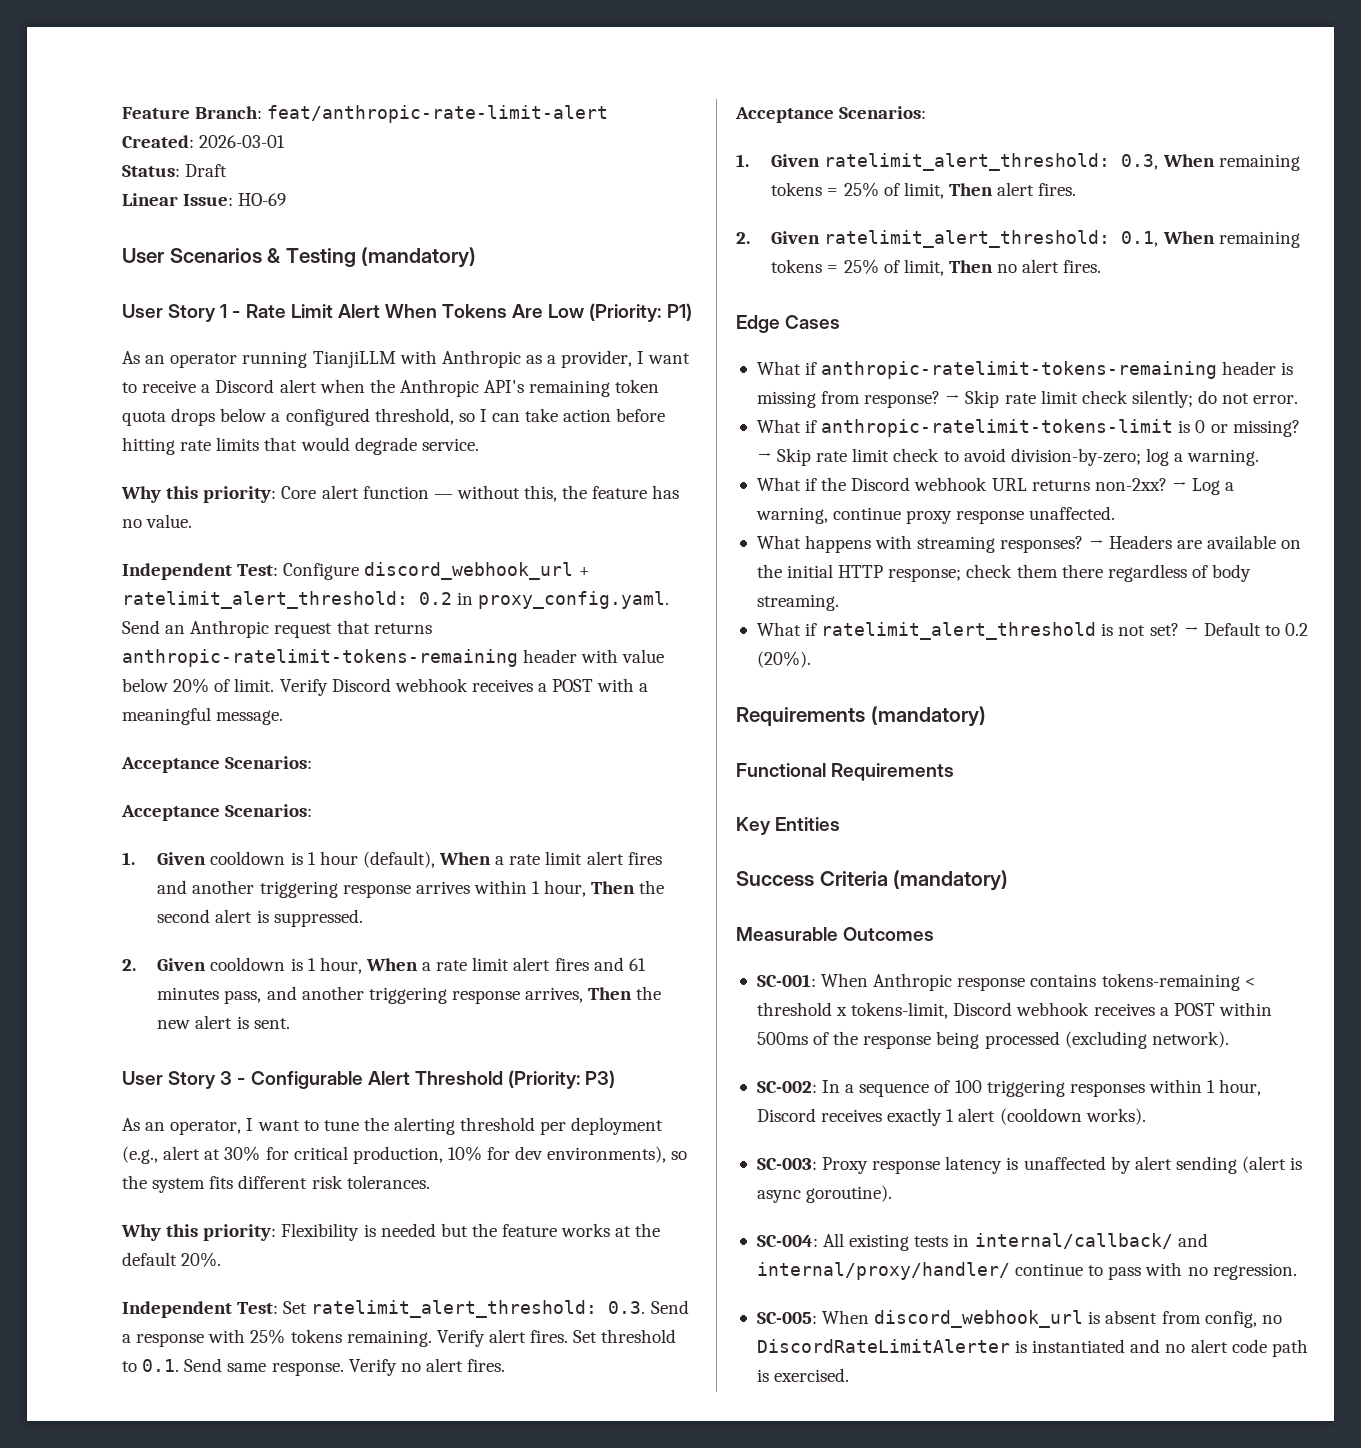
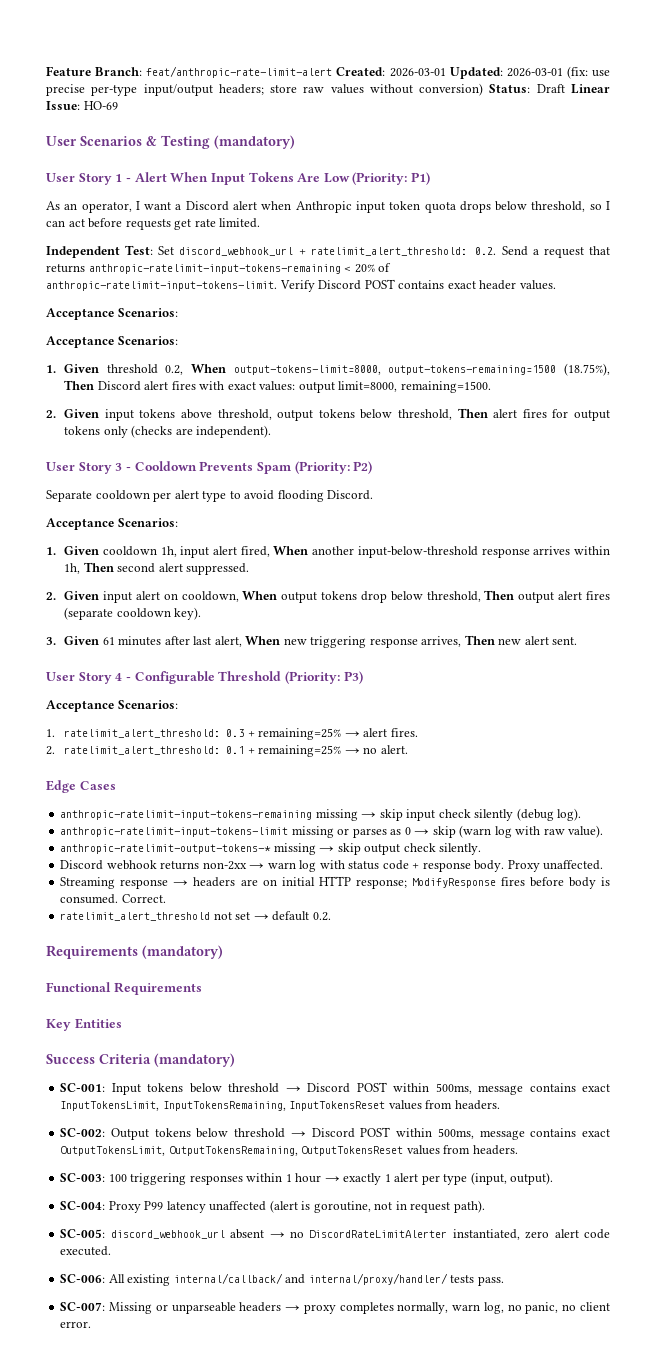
- Feature Branch: feat/anthropic-rate-limit-alert
- Created: 2026-03-01
- Status: Draft
- Linear Issue: HO-69
+ Feature Branch: feat/anthropic-rate-limit-alert Created: 2026-03-01 Updated: 2026-03-01 (fix: use precise per-type input/output headers; store raw values without conversion) Status: Draft Linear Issue: HO-69
- User Story 1 - Rate Limit Alert When Tokens Are Low (Priority: P1)
+ User Story 1 - Alert When Input Tokens Are Low (Priority: P1)
- As an operator running TianjiLLM with Anthropic as a provider, I want to receive a Discord alert when the Anthropic API's remaining token quota drops below a configured threshold, so I can take action before hitting rate limits that would degrade service.
- Why this priority: Core alert function — without this, the feature has no value.
- Independent Test: Configure discord_webhook_url + ratelimit_alert_threshold: 0.2 in proxy_config.yaml. Send an Anthropic request that returns anthropic-ratelimit-tokens-remaining header with value below 20% of limit.
+ As an operator, I want a Discord alert when Anthropic input token quota drops below threshold, so I can act before requests get rate limited.
+ Independent Test: Set discord_webhook_url + ratelimit_alert_threshold: 0.2. Send a request that returns anthropic-ratelimit-input-tokens-remaining < 20% of anthropic-ratelimit-input-tokens-limit.
- Verify Discord webhook receives a POST with a meaningful message.
+ Verify Discord POST contains exact header values.
- 1. Given cooldown is 1 hour (default), When a rate limit alert fires and another triggering response arrives within 1 hour, Then the second alert is suppressed.
- 2. Given cooldown is 1 hour, When a rate limit alert fires and 61 minutes pass, and another triggering response arrives, Then the new alert is sent.
- User Story 3 - Configurable Alert Threshold (Priority: P3)
- As an operator, I want to tune the alerting threshold per deployment (e.g., alert at 30% for critical production, 10% for dev environments), so the system fits different risk tolerances.
- Why this priority: Flexibility is needed but the feature works at the default 20%.
- Independent Test: Set ratelimit_alert_threshold: 0.3. Send a response with 25% tokens remaining. Verify alert fires. Set threshold to 0.1. Send same response. Verify no alert fires.
+ 1. Given threshold 0.2, When output-tokens-limit=8000, output-tokens-remaining=1500 (18.75%), Then Discord alert fires with exact values: output limit=8000, remaining=1500.
+ 2. Given input tokens above threshold, output tokens below threshold, Then alert fires for output tokens only (checks are independent).
+ User Story 3 - Cooldown Prevents Spam (Priority: P2)
+ Separate cooldown per alert type to avoid flooding Discord.
  Acceptance Scenarios:
- 1. Given ratelimit_alert_threshold: 0.3, When remaining tokens = 25% of limit, Then alert fires.
- 2. Given ratelimit_alert_threshold: 0.1, When remaining tokens = 25% of limit, Then no alert fires.
+ 1. Given cooldown 1h, input alert fired, When another input-below-threshold response arrives within 1h, Then second alert suppressed.
+ 2. Given input alert on cooldown, When output tokens drop below threshold, Then output alert fires (separate cooldown key).
+ 3. Given 61 minutes after last alert, When new triggering response arrives, Then new alert sent.
+ User Story 4 - Configurable Threshold (Priority: P3)
+ Acceptance Scenarios:
+ 1. ratelimit_alert_threshold: 0.3 + remaining=25% → alert fires.
+ 2. ratelimit_alert_threshold: 0.1 + remaining=25% → no alert.
  Edge Cases
- What if anthropic-ratelimit-tokens-remaining header is missing from response? → Skip rate limit check silently; do not error.
- What if anthropic-ratelimit-tokens-limit is 0 or missing? → Skip rate limit check to avoid division-by-zero; log a warning.
- What if the Discord webhook URL returns non-2xx? → Log a warning, continue proxy response unaffected.
- What happens with streaming responses? → Headers are available on the initial HTTP response; check them there regardless of body streaming.
- What if ratelimit_alert_threshold is not set? → Default to 0.2 (20%).
+ anthropic-ratelimit-input-tokens-remaining missing → skip input check silently (debug log).
+ anthropic-ratelimit-input-tokens-limit missing or parses as 0 → skip (warn log with raw value).
+ anthropic-ratelimit-output-tokens-* missing → skip output check silently.
+ Discord webhook returns non-2xx → warn log with status code + response body. Proxy unaffected.
+ Streaming response → headers are on initial HTTP response; ModifyResponse fires before body is consumed. Correct.
+ ratelimit_alert_threshold not set → default 0.2.
- Measurable Outcomes
- SC-001: When Anthropic response contains tokens-remaining < threshold x tokens-limit, Discord webhook receives a POST within 500ms of the response being processed (excluding network).
- SC-002: In a sequence of 100 triggering responses within 1 hour, Discord receives exactly 1 alert (cooldown works).
- SC-003: Proxy response latency is unaffected by alert sending (alert is async goroutine).
- SC-004: All existing tests in internal/callback/ and internal/proxy/handler/ continue to pass with no regression.
- SC-005: When discord_webhook_url is absent from config, no DiscordRateLimitAlerter is instantiated and no alert code path is exercised.
+ SC-001: Input tokens below threshold → Discord POST within 500ms, message contains exact InputTokensLimit, InputTokensRemaining, InputTokensReset values from headers.
+ SC-002: Output tokens below threshold → Discord POST within 500ms, message contains exact OutputTokensLimit, OutputTokensRemaining, OutputTokensReset values from headers.
+ SC-003: 100 triggering responses within 1 hour → exactly 1 alert per type (input, output).
+ SC-004: Proxy P99 latency unaffected (alert is goroutine, not in request path).
+ SC-005: discord_webhook_url absent → no DiscordRateLimitAlerter instantiated, zero alert code executed.
+ SC-006: All existing internal/callback/ and internal/proxy/handler/ tests pass.
+ SC-007: Missing or unparseable headers → proxy completes normally, warn log, no panic, no client error.

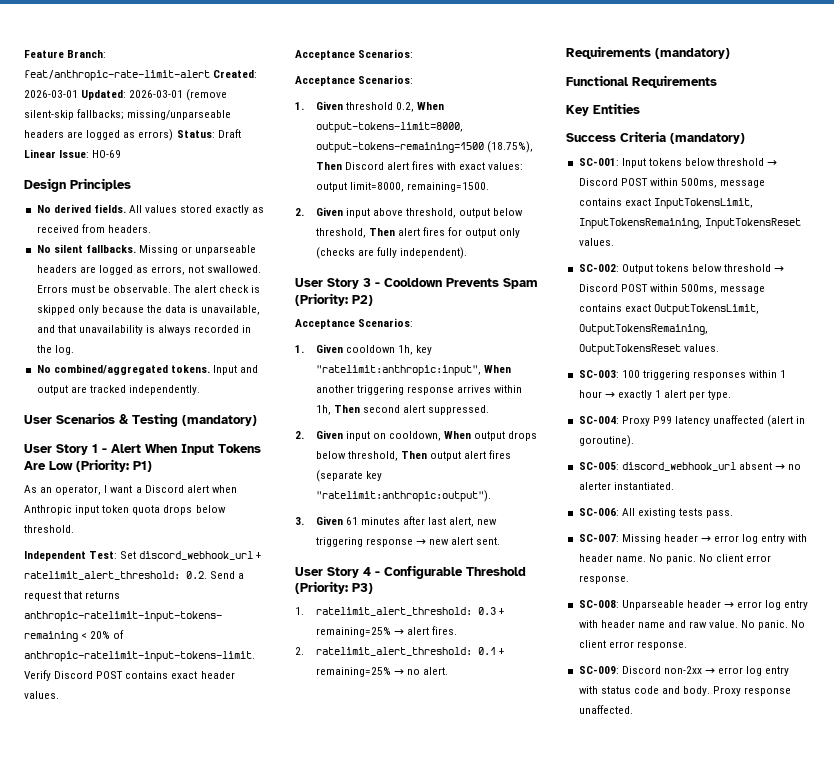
- Feature Branch: feat/anthropic-rate-limit-alert Created: 2026-03-01 Updated: 2026-03-01 (fix: use precise per-type input/output headers; store raw values without conversion) Status: Draft Linear Issue: HO-69
+ Feature Branch: feat/anthropic-rate-limit-alert Created: 2026-03-01 Updated: 2026-03-01 (remove silent-skip fallbacks; missing/unparseable headers are logged as errors) Status: Draft Linear Issue: HO-69
+ Design Principles
+ No derived fields. All values stored exactly as received from headers.
+ No silent fallbacks. Missing or unparseable headers are logged as errors, not swallowed. Errors must be observable. The alert check is skipped only because the data is unavailable, and that unavailability is always recorded in the log.
+ No combined/aggregated tokens. Input and output are tracked independently.
- As an operator, I want a Discord alert when Anthropic input token quota drops below threshold, so I can act before requests get rate limited.
+ As an operator, I want a Discord alert when Anthropic input token quota drops below threshold.
- 2. Given input tokens above threshold, output tokens below threshold, Then alert fires for output tokens only (checks are independent).
+ 2. Given input above threshold, output below threshold, Then alert fires for output only (checks are fully independent).
- Separate cooldown per alert type to avoid flooding Discord.
- 1. Given cooldown 1h, input alert fired, When another input-below-threshold response arrives within 1h, Then second alert suppressed.
+ 1. Given cooldown 1h, key "ratelimit:anthropic:input", When another triggering response arrives within 1h, Then second alert suppressed.
- 2. Given input alert on cooldown, When output tokens drop below threshold, Then output alert fires (separate cooldown key).
+ 2. Given input on cooldown, When output drops below threshold, Then output alert fires (separate key "ratelimit:anthropic:output").
- 3. Given 61 minutes after last alert, When new triggering response arrives, Then new alert sent.
+ 3. Given 61 minutes after last alert, new triggering response → new alert sent.
  User Story 4 - Configurable Threshold (Priority: P3)
- Acceptance Scenarios:
- Edge Cases
- anthropic-ratelimit-input-tokens-remaining missing → skip input check silently (debug log).
- anthropic-ratelimit-input-tokens-limit missing or parses as 0 → skip (warn log with raw value).
- anthropic-ratelimit-output-tokens-* missing → skip output check silently.
- Discord webhook returns non-2xx → warn log with status code + response body. Proxy unaffected.
- Streaming response → headers are on initial HTTP response; ModifyResponse fires before body is consumed. Correct.
- ratelimit_alert_threshold not set → default 0.2.
- SC-001: Input tokens below threshold → Discord POST within 500ms, message contains exact InputTokensLimit, InputTokensRemaining, InputTokensReset values from headers.
+ SC-001: Input tokens below threshold → Discord POST within 500ms, message contains exact InputTokensLimit, InputTokensRemaining, InputTokensReset values.
- SC-002: Output tokens below threshold → Discord POST within 500ms, message contains exact OutputTokensLimit, OutputTokensRemaining, OutputTokensReset values from headers.
+ SC-002: Output tokens below threshold → Discord POST within 500ms, message contains exact OutputTokensLimit, OutputTokensRemaining, OutputTokensReset values.
- SC-003: 100 triggering responses within 1 hour → exactly 1 alert per type (input, output).
+ SC-003: 100 triggering responses within 1 hour → exactly 1 alert per type.
- SC-004: Proxy P99 latency unaffected (alert is goroutine, not in request path).
+ SC-004: Proxy P99 latency unaffected (alert in goroutine).
- SC-005: discord_webhook_url absent → no DiscordRateLimitAlerter instantiated, zero alert code executed.
+ SC-005: discord_webhook_url absent → no alerter instantiated.
- SC-006: All existing internal/callback/ and internal/proxy/handler/ tests pass.
+ SC-006: All existing tests pass.
- SC-007: Missing or unparseable headers → proxy completes normally, warn log, no panic, no client error.
+ SC-007: Missing header → error log entry with header name. No panic. No client error response.
+ SC-008: Unparseable header → error log entry with header name and raw value. No panic. No client error response.
+ SC-009: Discord non-2xx → error log entry with status code and body. Proxy response unaffected.

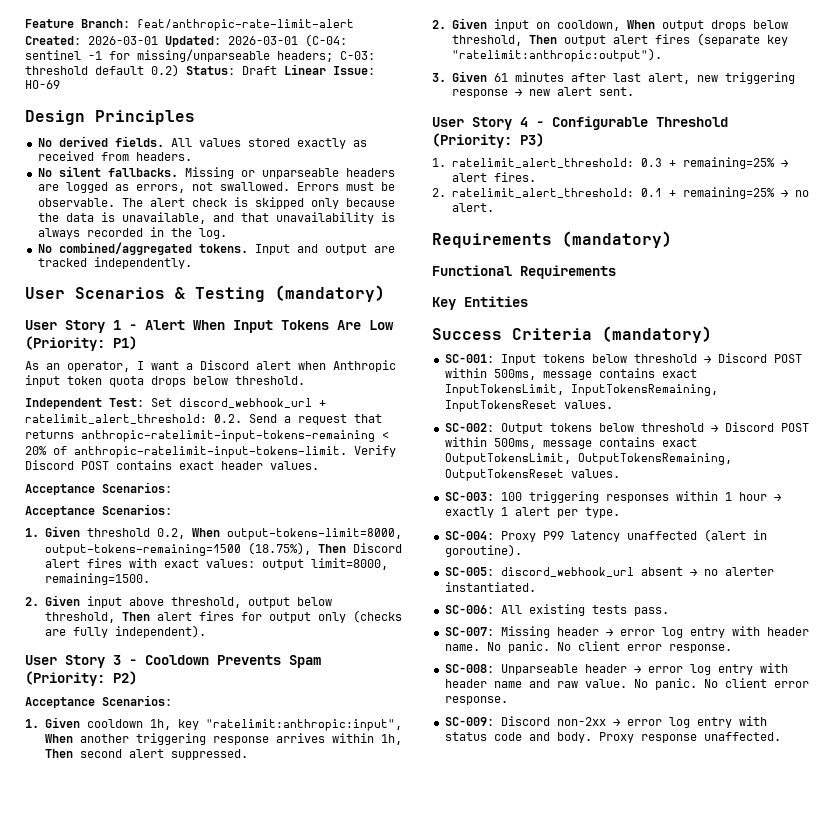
- Feature Branch: feat/anthropic-rate-limit-alert Created: 2026-03-01 Updated: 2026-03-01 (remove silent-skip fallbacks; missing/unparseable headers are logged as errors) Status: Draft Linear Issue: HO-69
+ Feature Branch: feat/anthropic-rate-limit-alert Created: 2026-03-01 Updated: 2026-03-01 (C-04: sentinel -1 for missing/unparseable headers; C-03: threshold default 0.2) Status: Draft Linear Issue: HO-69

